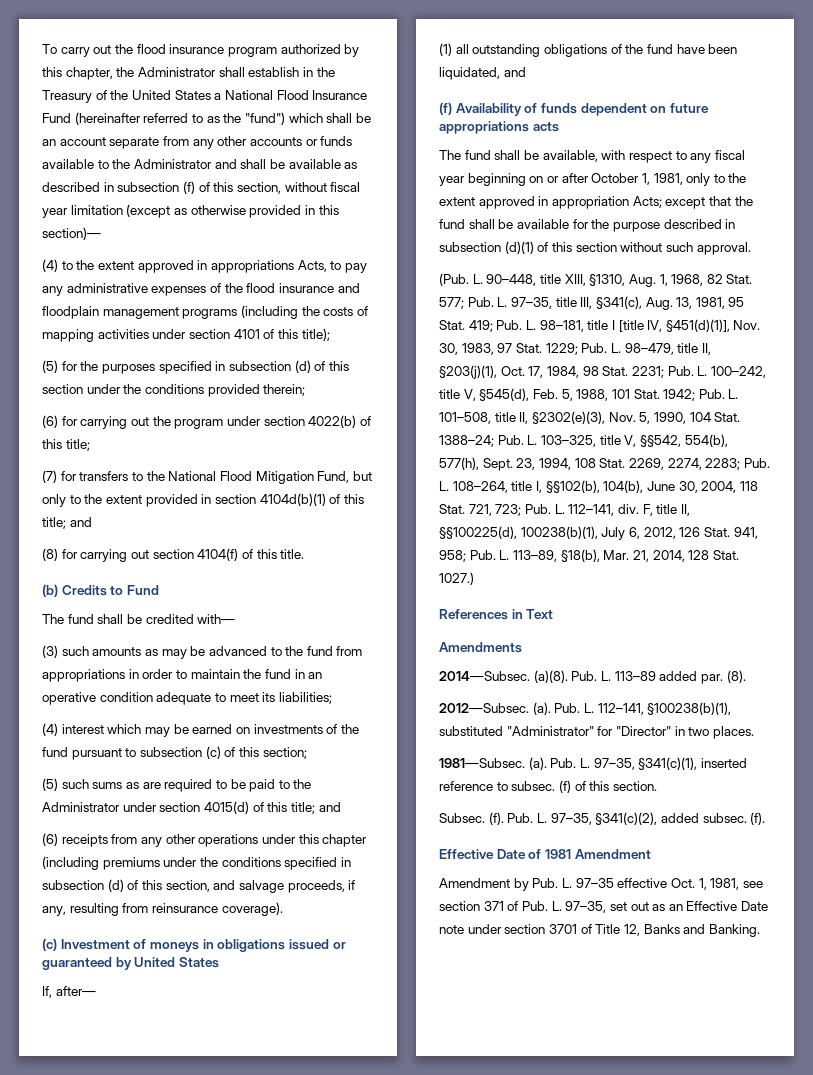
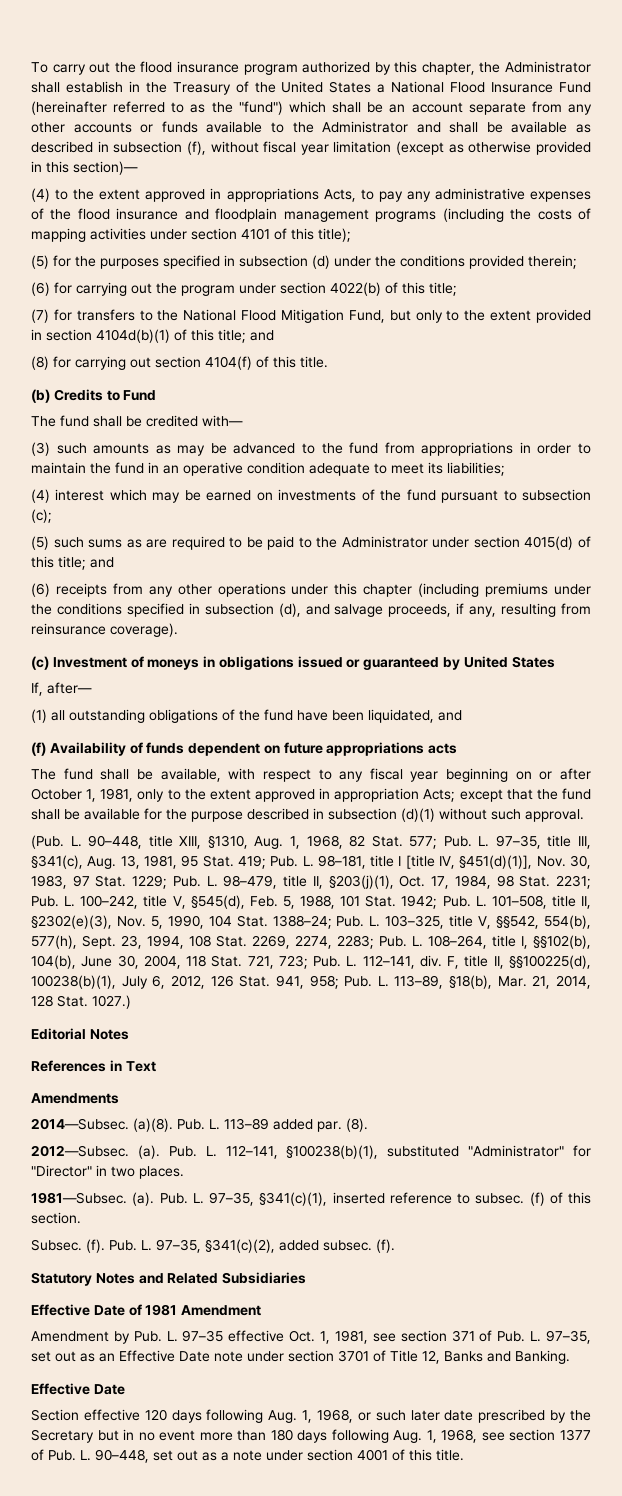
- To carry out the flood insurance program authorized by this chapter, the Administrator shall establish in the Treasury of the United States a National Flood Insurance Fund (hereinafter referred to as the "fund") which shall be an account separate from any other accounts or funds available to the Administrator and shall be available as described in subsection (f) of this section, without fiscal year limitation (except as otherwise provided in this section)—
+ To carry out the flood insurance program authorized by this chapter, the Administrator shall establish in the Treasury of the United States a National Flood Insurance Fund (hereinafter referred to as the "fund") which shall be an account separate from any other accounts or funds available to the Administrator and shall be available as described in subsection (f), without fiscal year limitation (except as otherwise provided in this section)—
- (5) for the purposes specified in subsection (d) of this section under the conditions provided therein;
+ (5) for the purposes specified in subsection (d) under the conditions provided therein;
- (4) interest which may be earned on investments of the fund pursuant to subsection (c) of this section;
+ (4) interest which may be earned on investments of the fund pursuant to subsection (c);
- (6) receipts from any other operations under this chapter (including premiums under the conditions specified in subsection (d) of this section, and salvage proceeds, if any, resulting from reinsurance coverage).
+ (6) receipts from any other operations under this chapter (including premiums under the conditions specified in subsection (d), and salvage proceeds, if any, resulting from reinsurance coverage).
- The fund shall be available, with respect to any fiscal year beginning on or after October 1, 1981, only to the extent approved in appropriation Acts; except that the fund shall be available for the purpose described in subsection (d)(1) of this section without such approval.
+ The fund shall be available, with respect to any fiscal year beginning on or after October 1, 1981, only to the extent approved in appropriation Acts; except that the fund shall be available for the purpose described in subsection (d)(1) without such approval.
+ Editorial Notes
+ Statutory Notes and Related Subsidiaries
  Amendment by Pub. L. 97–35 effective Oct. 1, 1981, see section 371 of Pub. L. 97–35, set out as an Effective Date note under section 3701 of Title 12, Banks and Banking.
+ Effective Date
+ Section effective 120 days following Aug. 1, 1968, or such later date prescribed by the Secretary but in no event more than 180 days following Aug. 1, 1968, see section 1377 of Pub. L. 90–448, set out as a note under section 4001 of this title.

